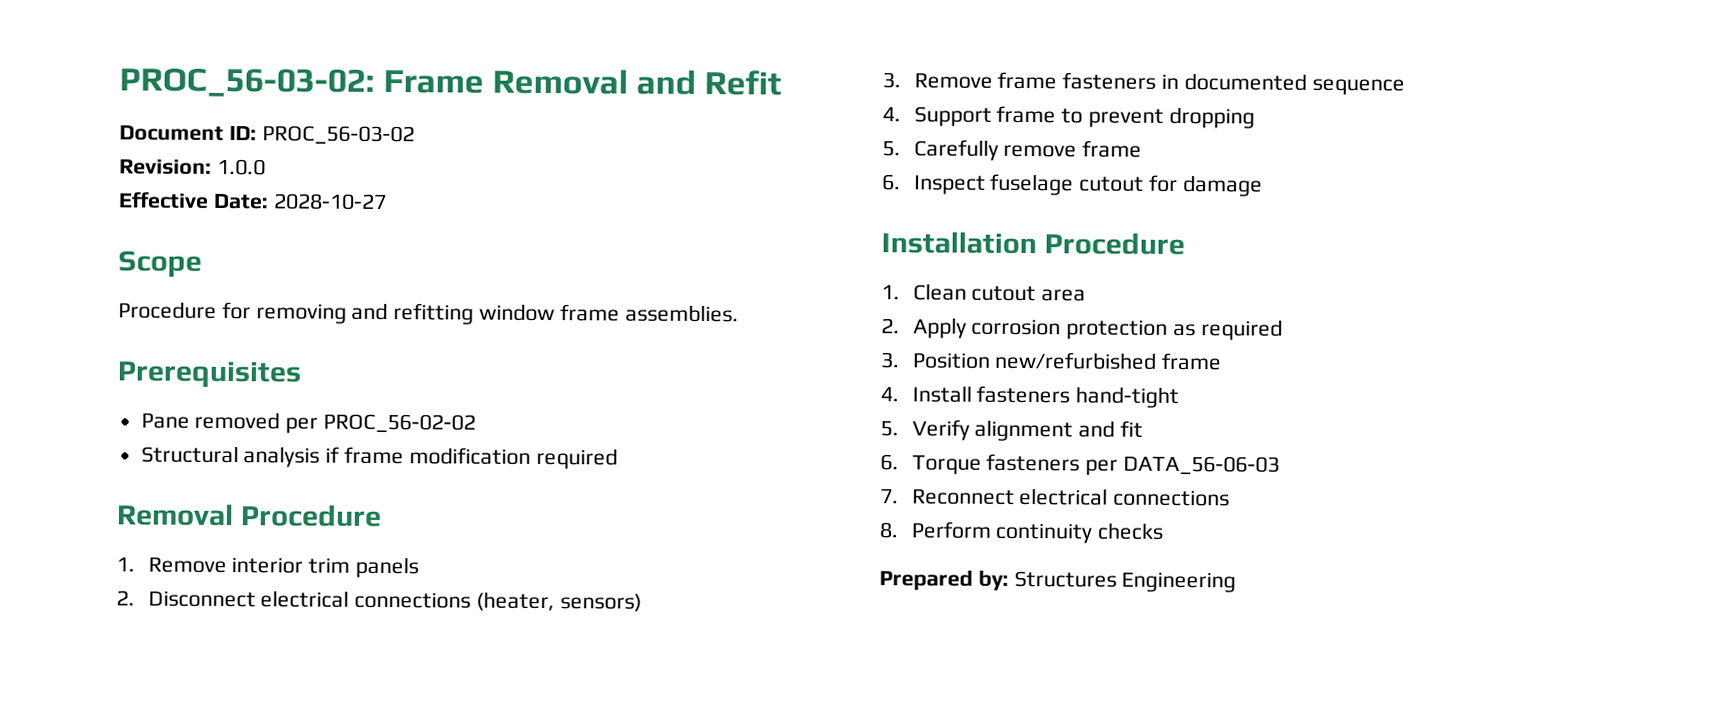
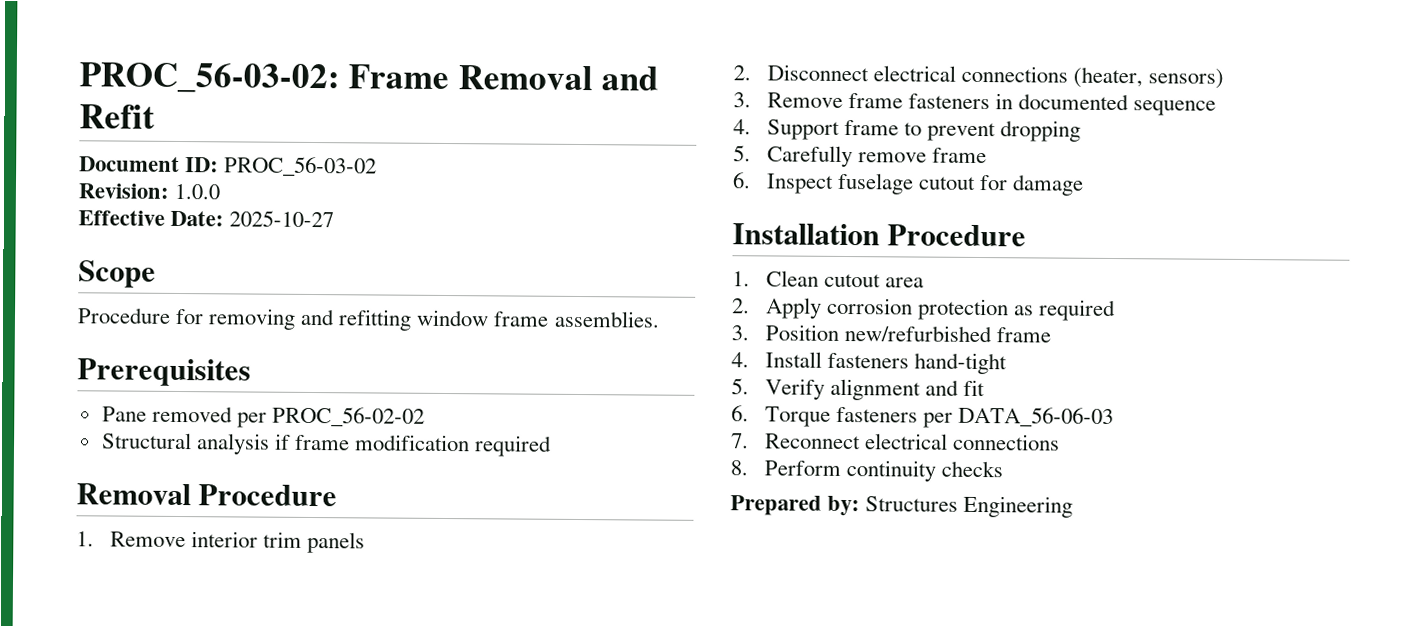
- Effective Date: 2028-10-27
+ Effective Date: 2025-10-27

